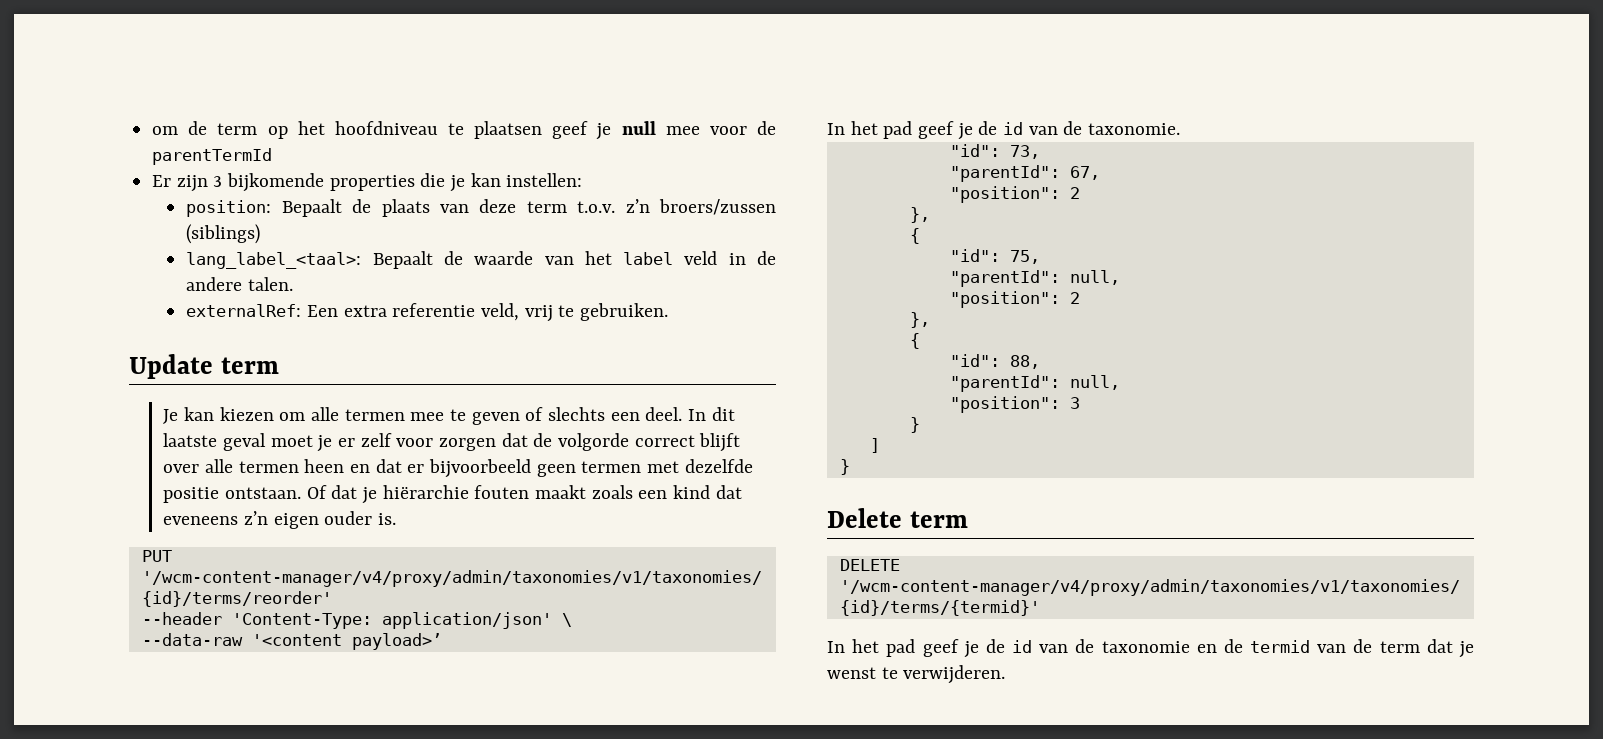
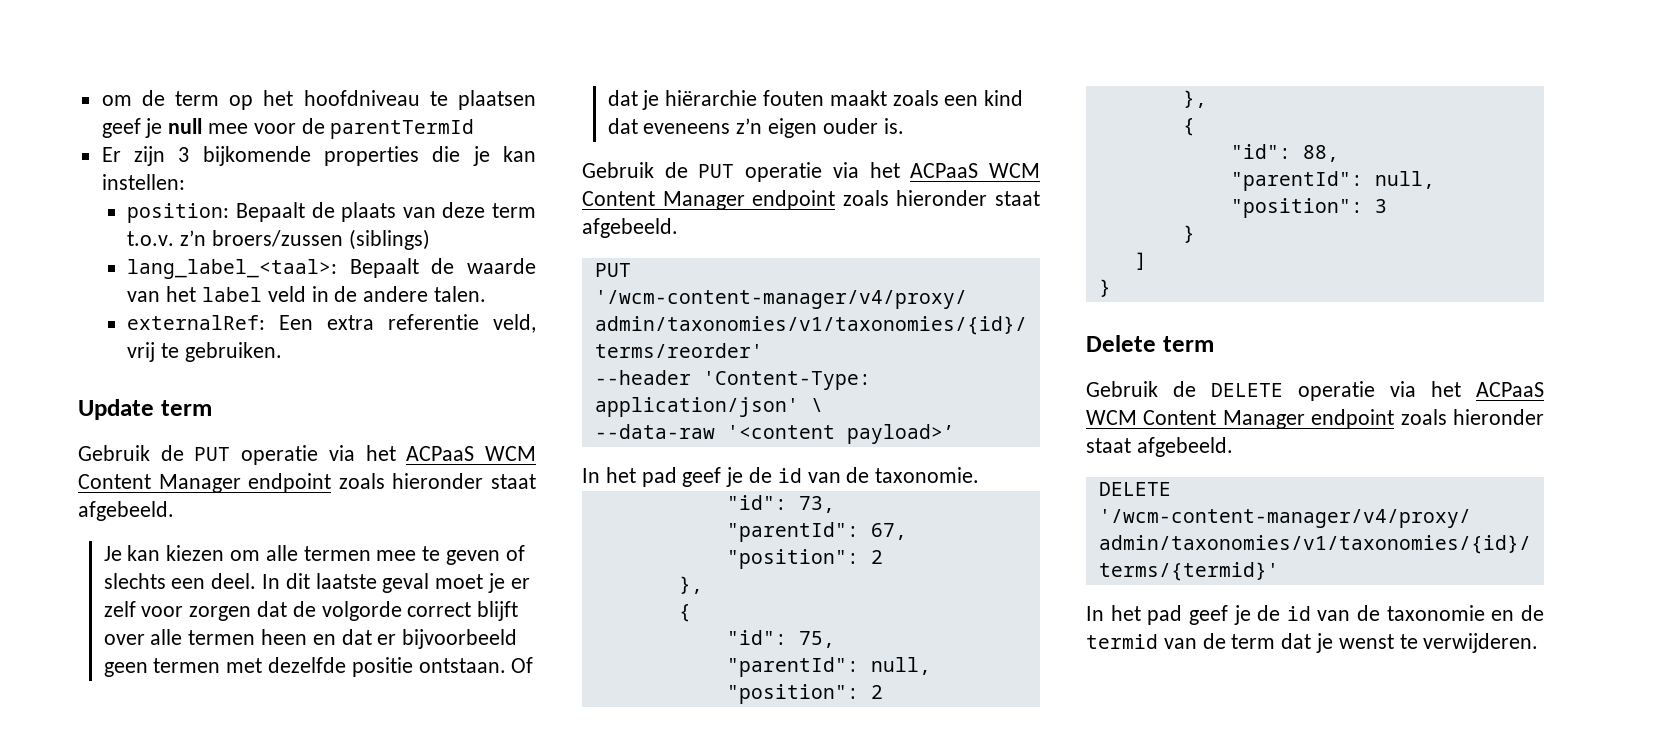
  Update term
+ Gebruik de PUT operatie via het ACPaaS WCM Content Manager endpoint zoals hieronder staat afgebeeld.
  Of dat je hiërarchie fouten maakt zoals een kind dat eveneens z’n eigen ouder is.
+ Gebruik de PUT operatie via het ACPaaS WCM Content Manager endpoint zoals hieronder staat afgebeeld.
+ Gebruik de DELETE operatie via het ACPaaS WCM Content Manager endpoint zoals hieronder staat afgebeeld.

